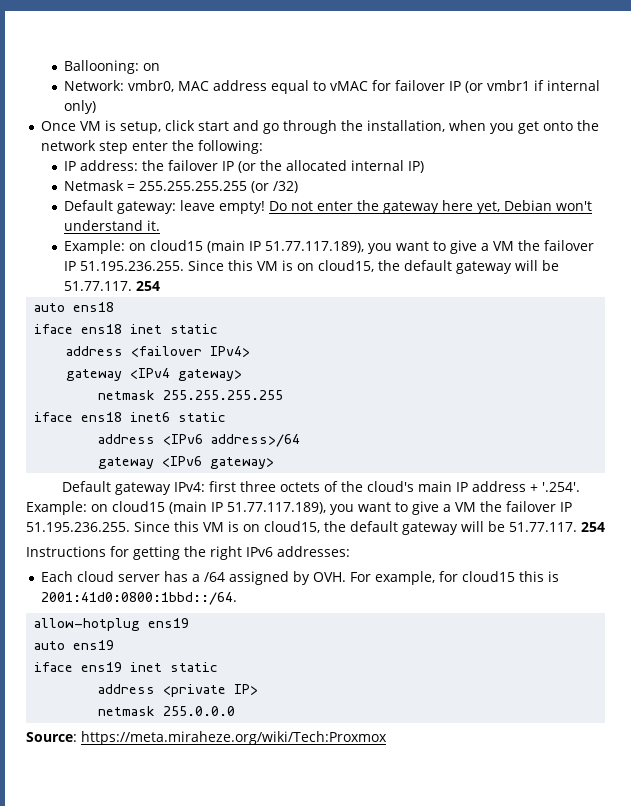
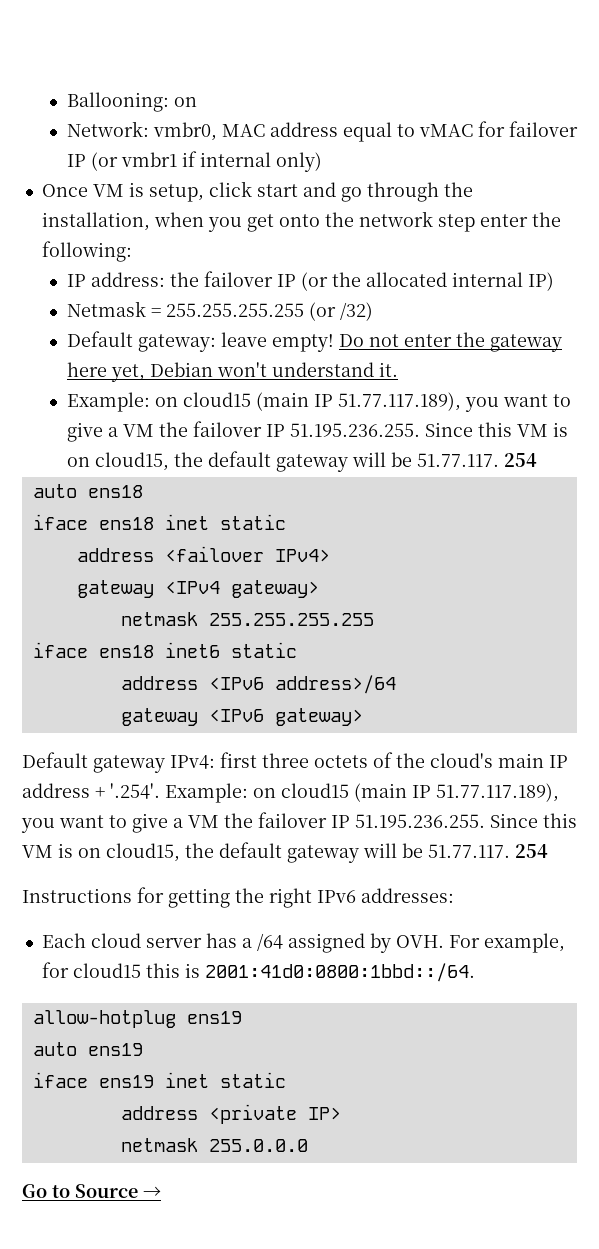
- Source: https://meta.miraheze.org/wiki/Tech:Proxmox
+ Go to Source →

